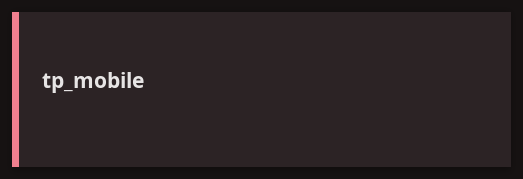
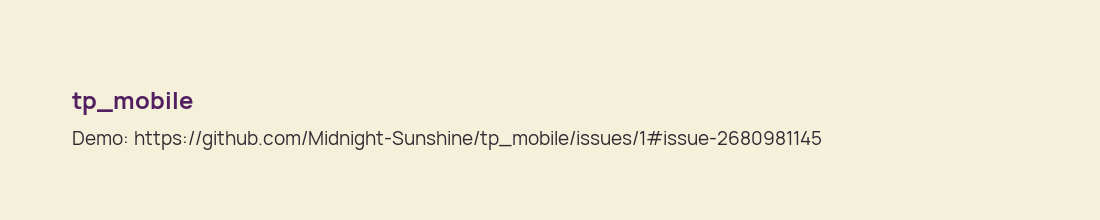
+ Demo: https://github.com/Midnight-Sunshine/tp_mobile/issues/1#issue-2680981145

